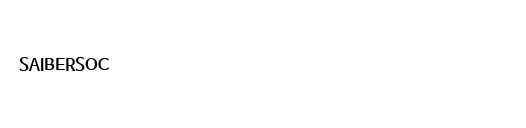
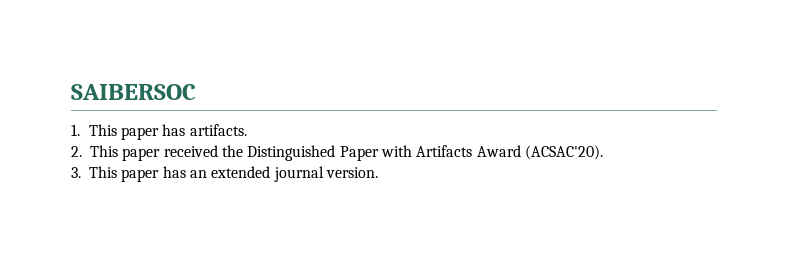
+ 1. This paper has artifacts.
+ 2. This paper received the Distinguished Paper with Artifacts Award (ACSAC'20).
+ 3. This paper has an extended journal version.

